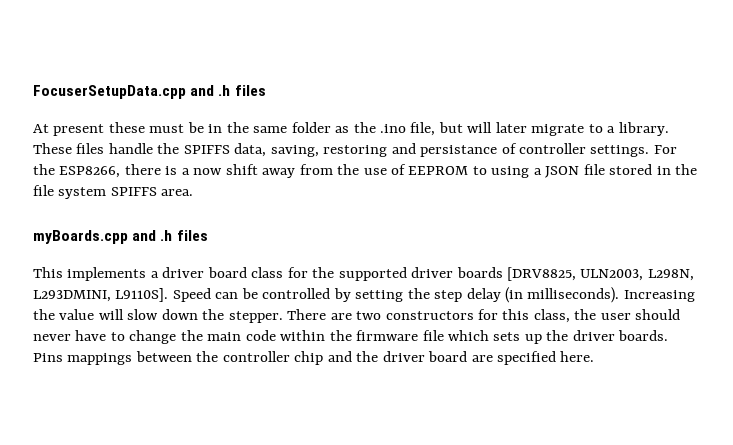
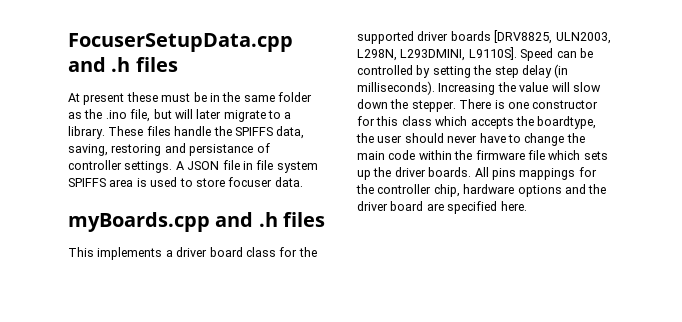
- For the ESP8266, there is a now shift away from the use of EEPROM to using a JSON file stored in the file system SPIFFS area.
+ A JSON file in file system SPIFFS area is used to store focuser data.
- There are two constructors for this class, the user should never have to change the main code within the firmware file which sets up the driver boards.
+ There is one constructor for this class which accepts the boardtype, the user should never have to change the main code within the firmware file which sets up the driver boards.
- Pins mappings between the controller chip and the driver board are specified here.
+ All pins mappings for the controller chip, hardware options and the driver board are specified here.

